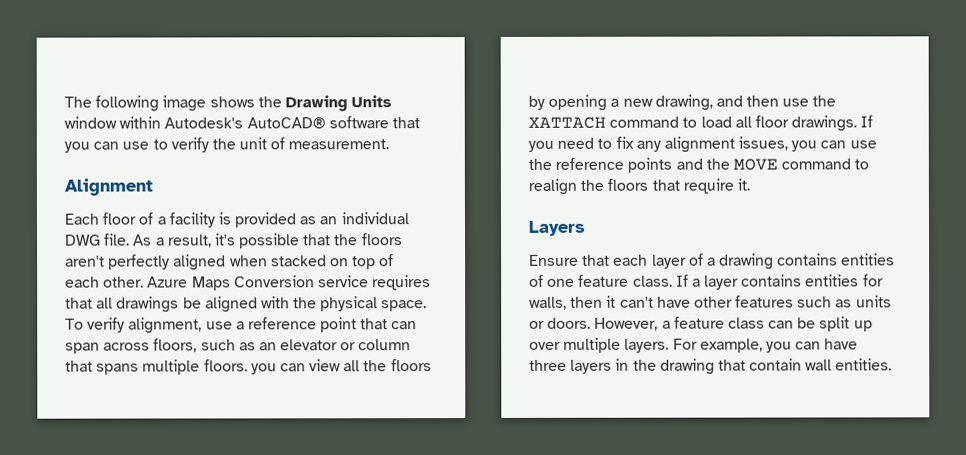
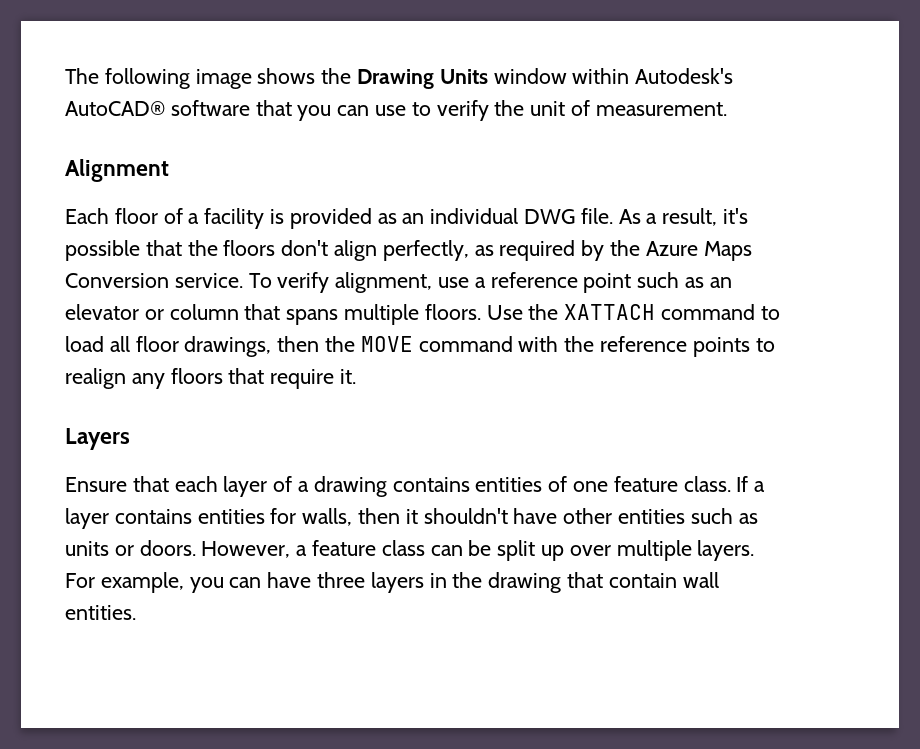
- As a result, it's possible that the floors aren't perfectly aligned when stacked on top of each other. Azure Maps Conversion service requires that all drawings be aligned with the physical space.
+ As a result, it's possible that the floors don't align perfectly, as required by the Azure Maps Conversion service.
- To verify alignment, use a reference point that can span across floors, such as an elevator or column that spans multiple floors. you can view all the floors by opening a new drawing, and then use the XATTACH command to load all floor drawings. If you need to fix any alignment issues, you can use the reference points and the MOVE command to realign the floors that require it.
+ To verify alignment, use a reference point such as an elevator or column that spans multiple floors. Use the XATTACH command to load all floor drawings, then the MOVE command with the reference points to realign any floors that require it.
- If a layer contains entities for walls, then it can't have other features such as units or doors.
+ If a layer contains entities for walls, then it shouldn't have other entities such as units or doors.

